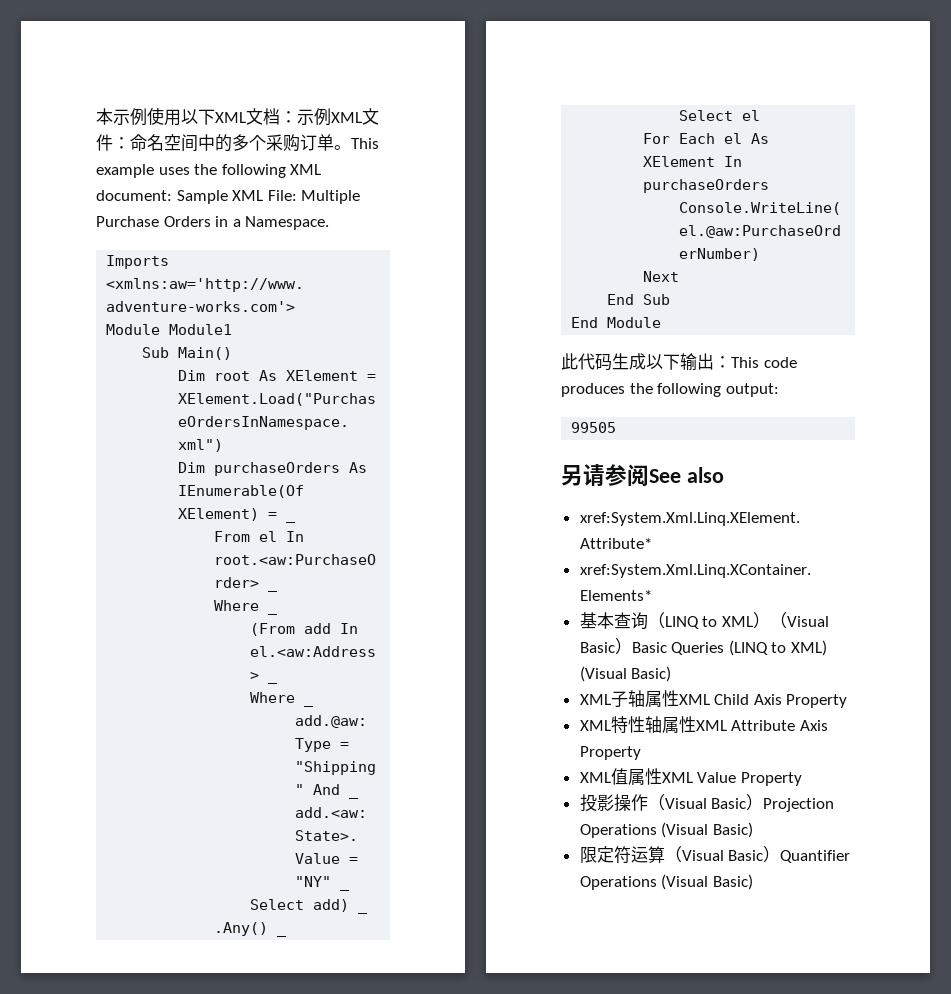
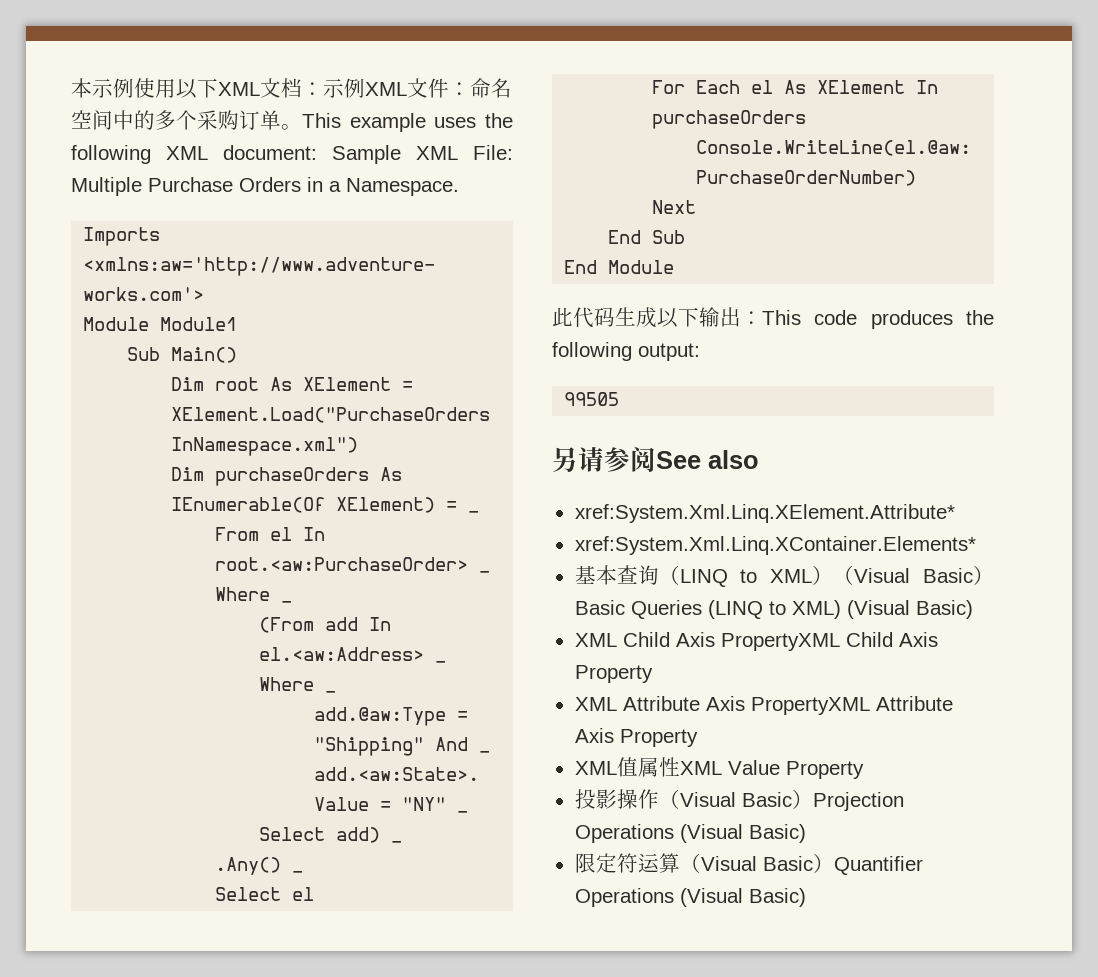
- XML子轴属性XML Child Axis Property
+ XML Child Axis PropertyXML Child Axis Property
- XML特性轴属性XML Attribute Axis Property
+ XML Attribute Axis PropertyXML Attribute Axis Property

